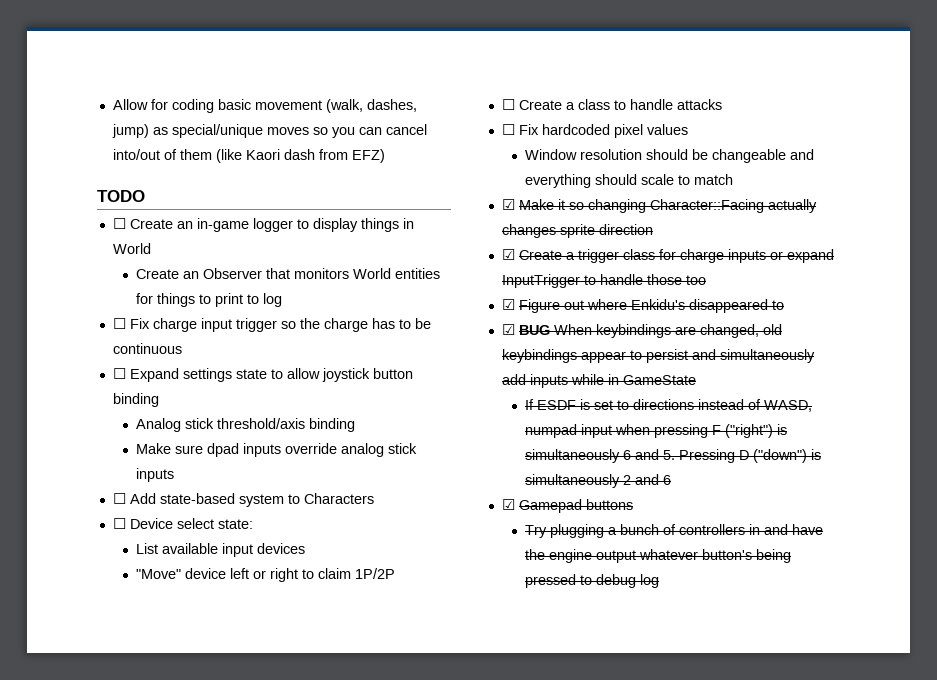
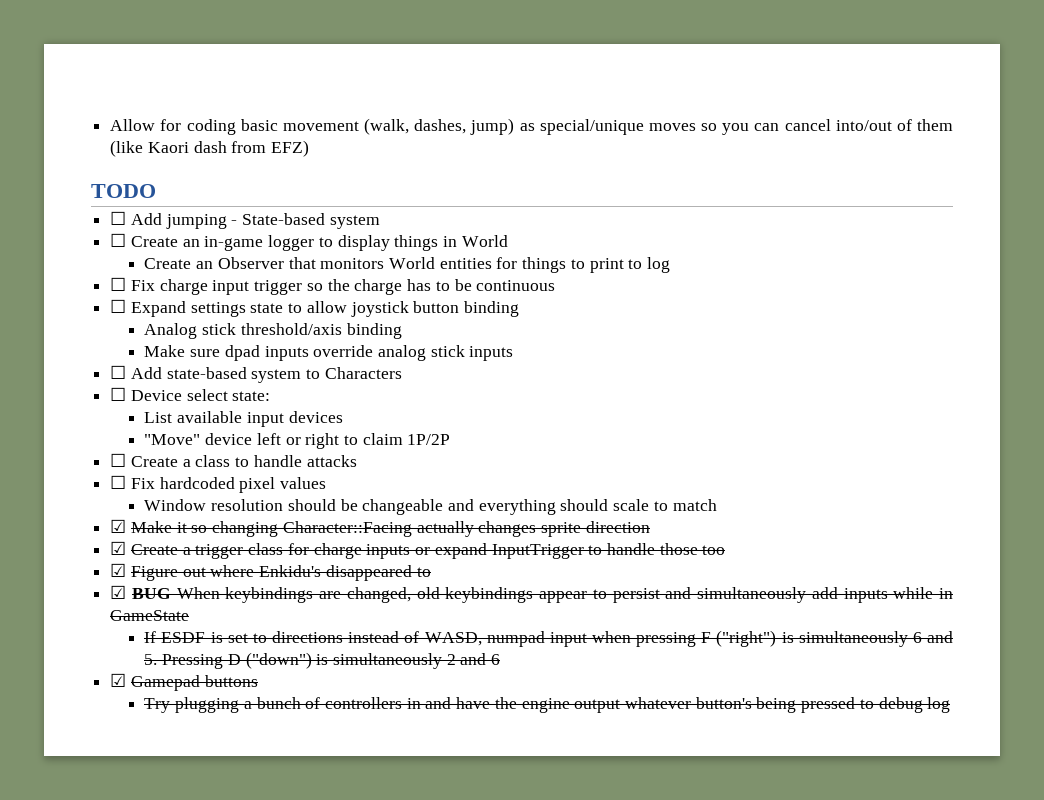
+ ☐ Add jumping - State-based system

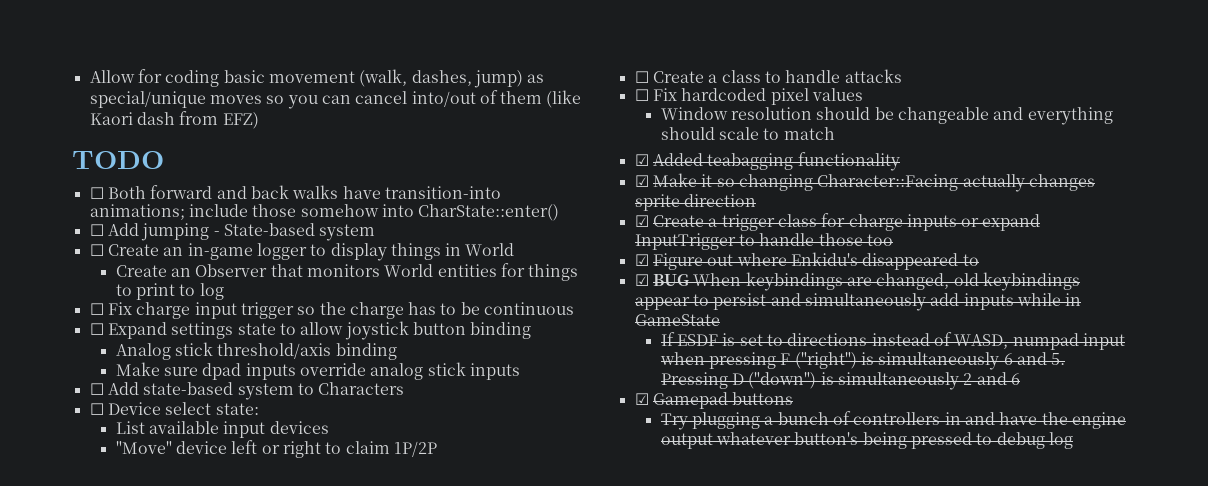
+ ☐ Both forward and back walks have transition-into animations; include those somehow into CharState::enter()
+ ☑ Added teabagging functionality

